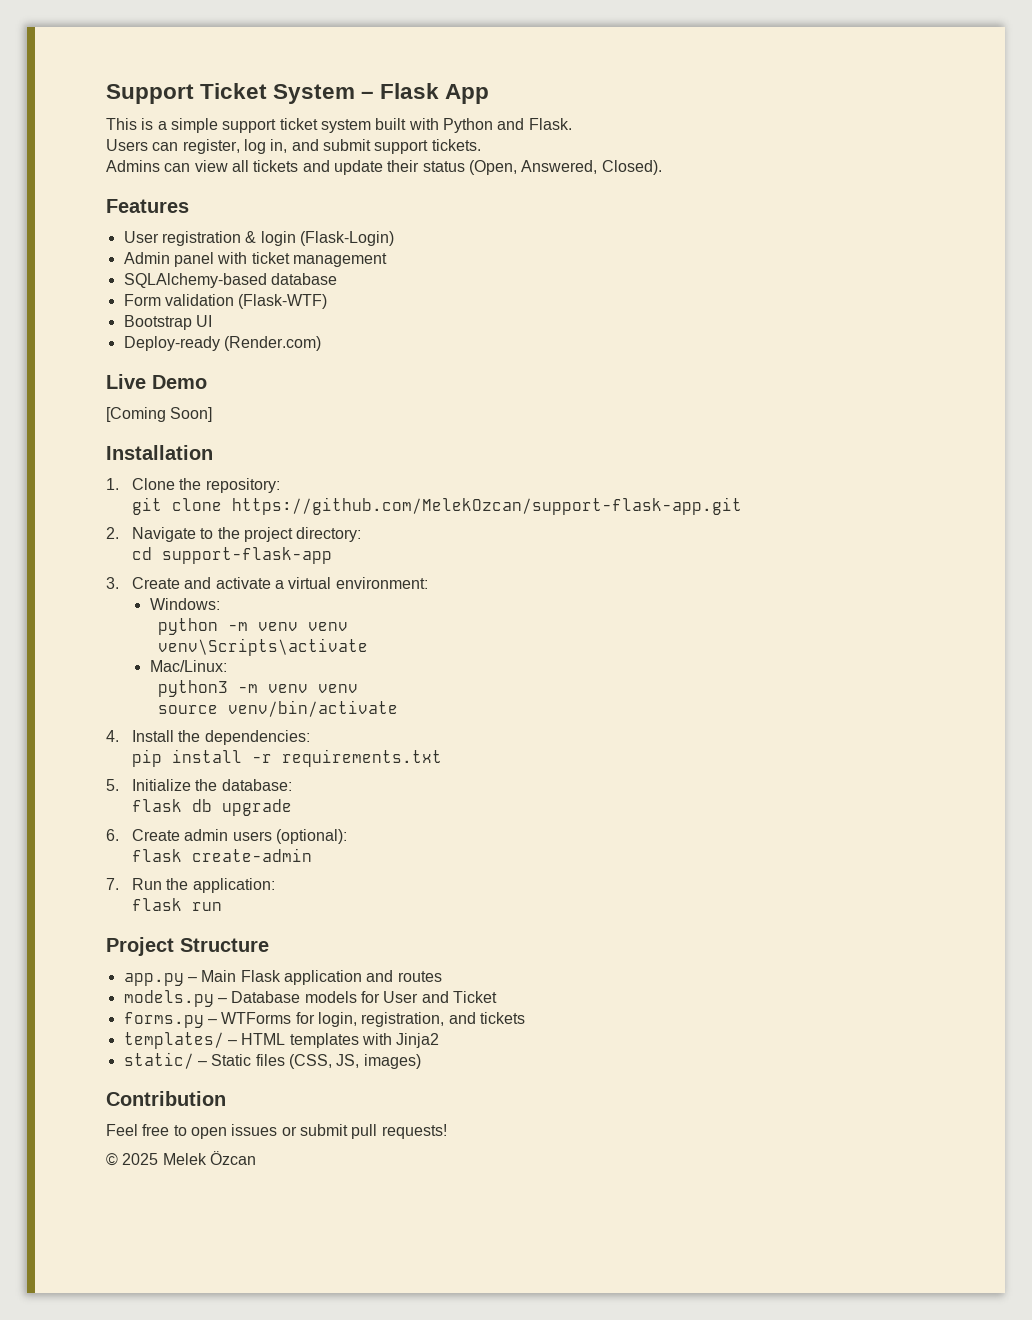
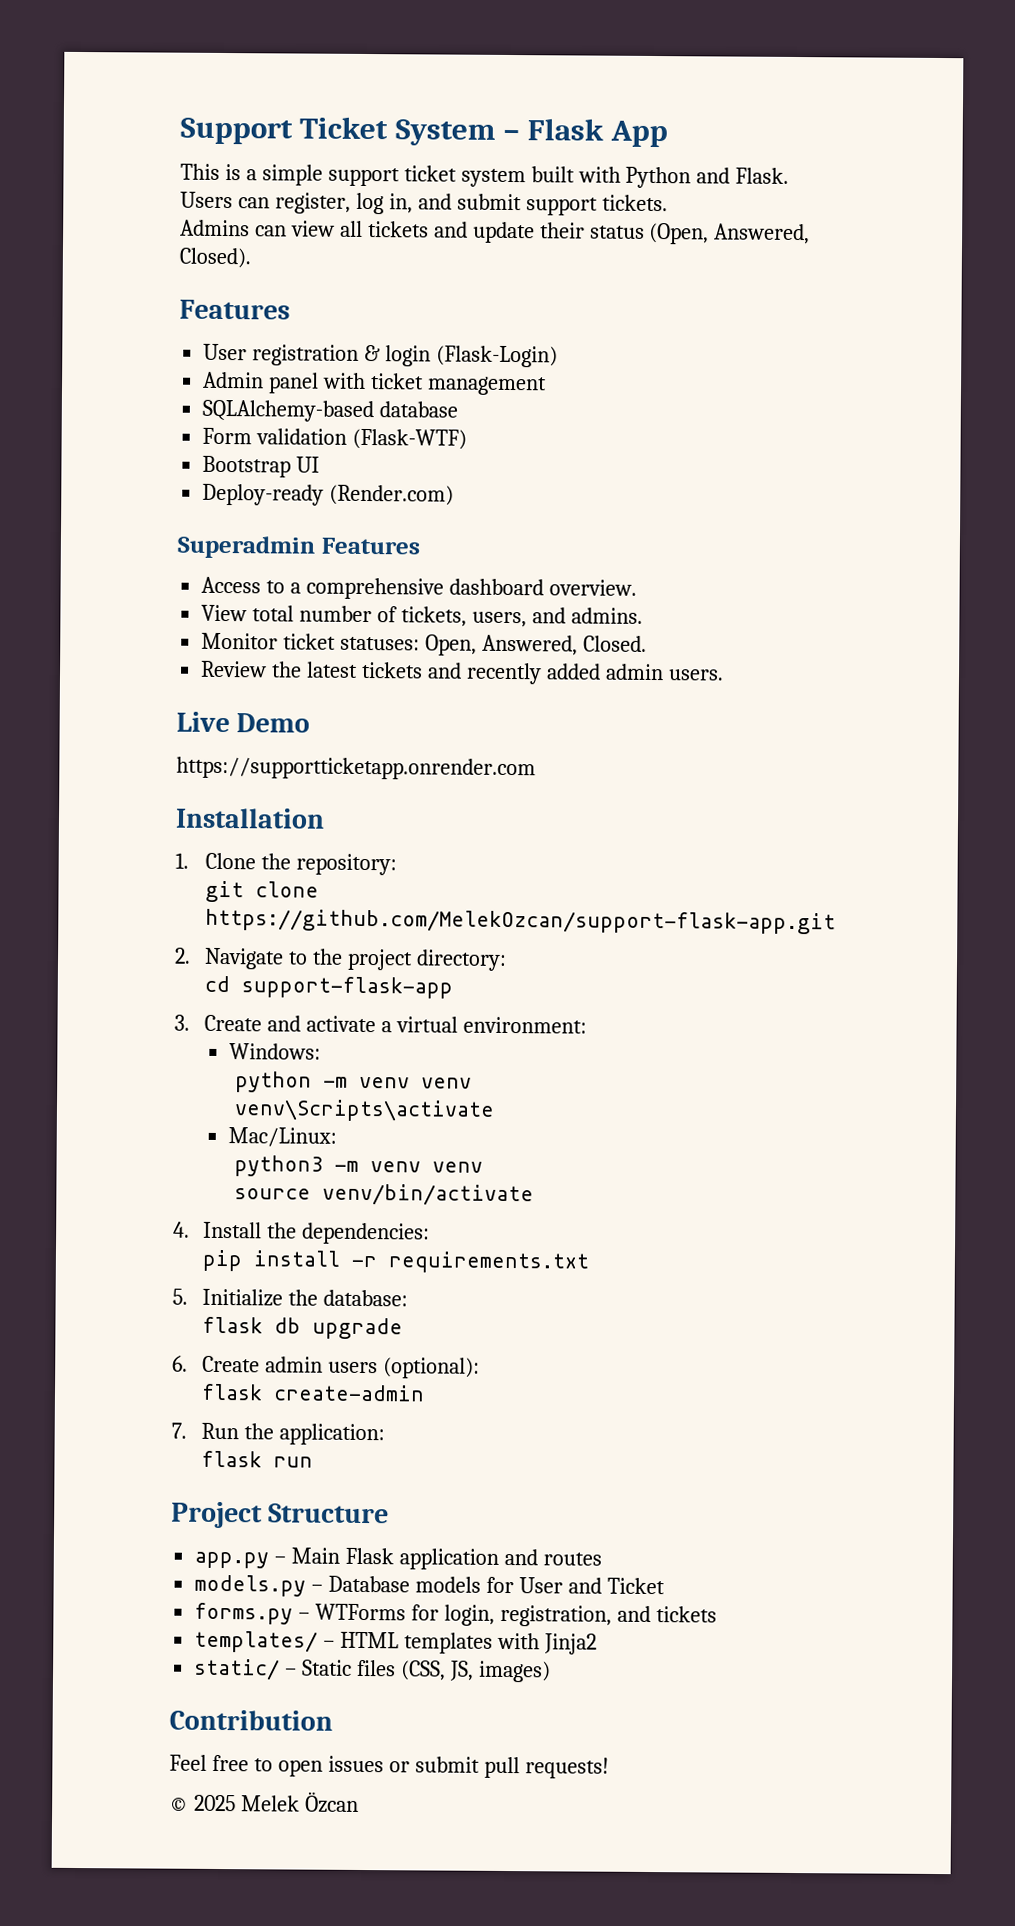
+ Superadmin Features
+ Access to a comprehensive dashboard overview.
+ View total number of tickets, users, and admins.
+ Monitor ticket statuses: Open, Answered, Closed.
+ Review the latest tickets and recently added admin users.
- [Coming Soon]
+ https://supportticketapp.onrender.com

